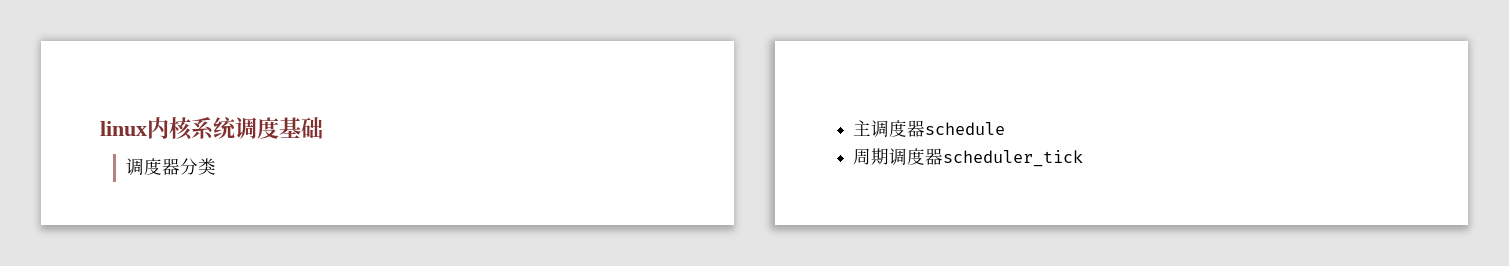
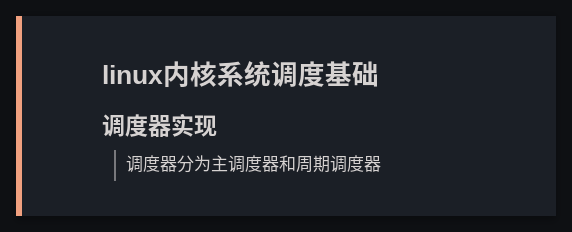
+ 调度器实现
- 调度器分类
- 主调度器schedule
- 周期调度器scheduler_tick
+ 调度器分为主调度器和周期调度器

